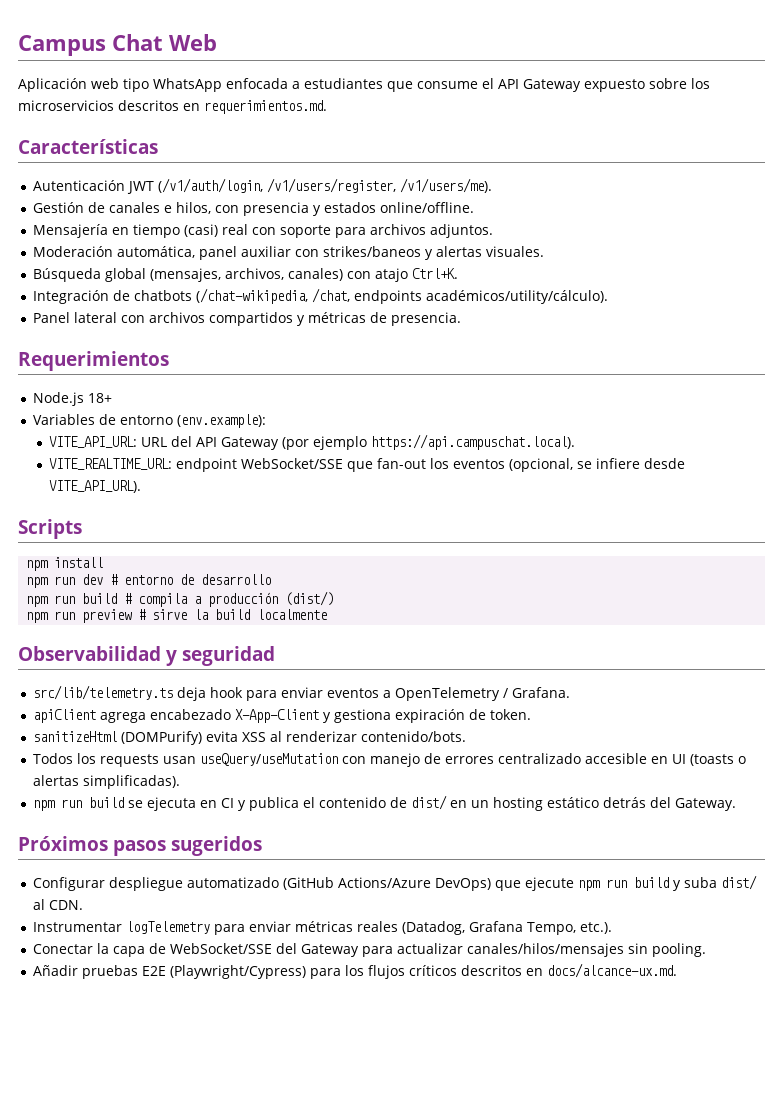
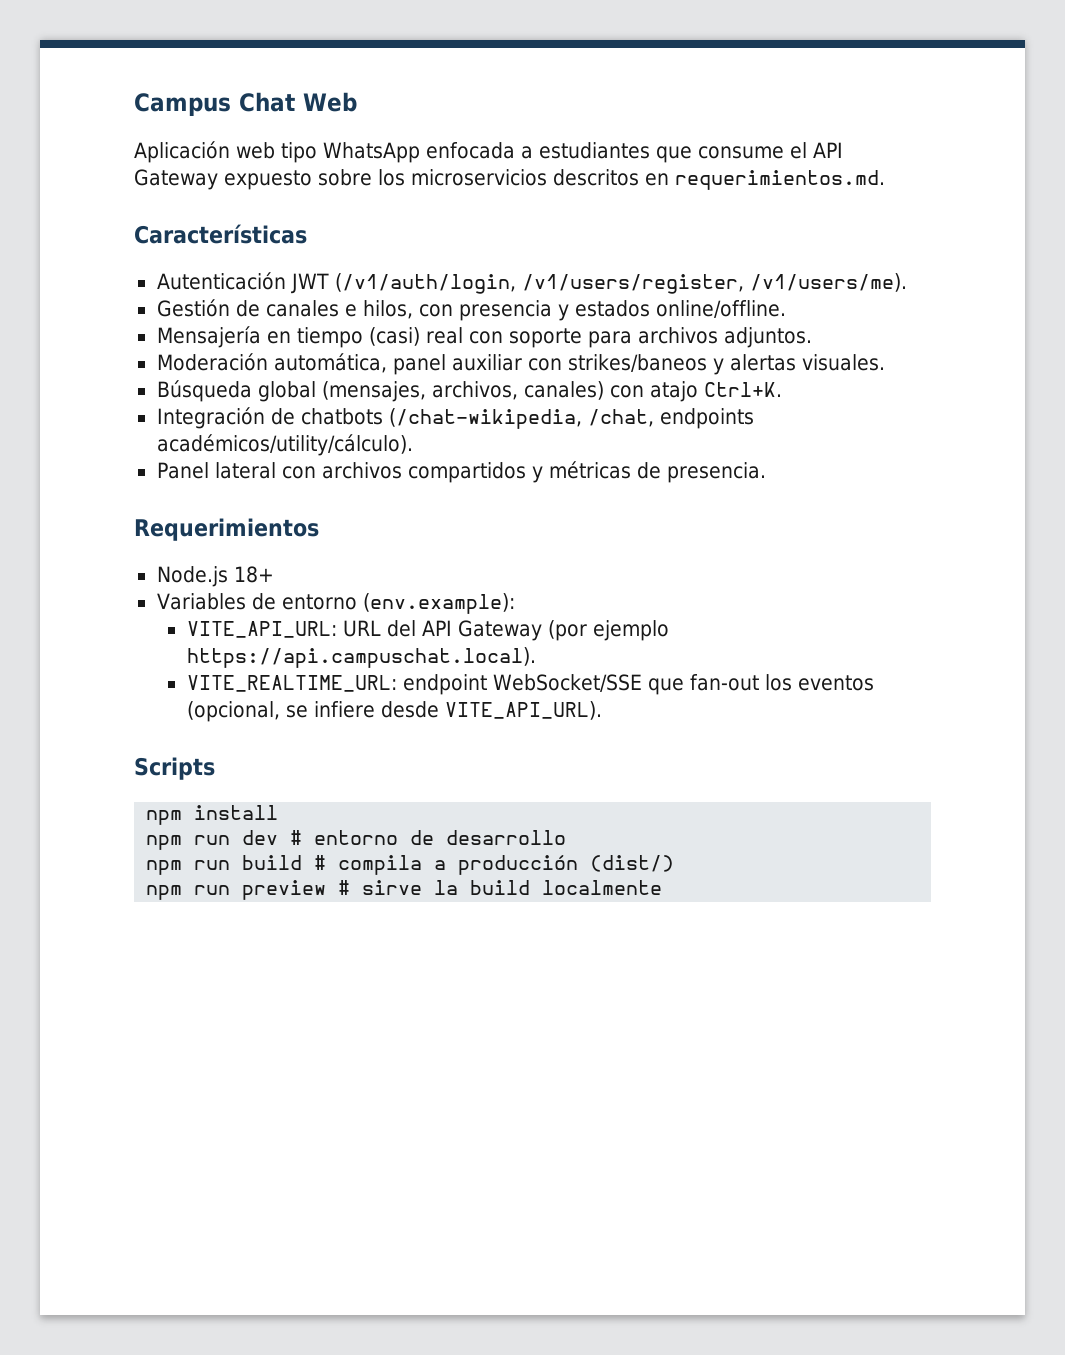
- Observabilidad y seguridad
- src/lib/telemetry.ts deja hook para enviar eventos a OpenTelemetry / Grafana.
- apiClient agrega encabezado X-App-Client y gestiona expiración de token.
- sanitizeHtml (DOMPurify) evita XSS al renderizar contenido/bots.
- Todos los requests usan useQuery/useMutation con manejo de errores centralizado accesible en UI (toasts o alertas simplificadas).
- npm run build se ejecuta en CI y publica el contenido de dist/ en un hosting estático detrás del Gateway.
- Próximos pasos sugeridos
- Configurar despliegue automatizado (GitHub Actions/Azure DevOps) que ejecute npm run build y suba dist/ al CDN.
- Instrumentar logTelemetry para enviar métricas reales (Datadog, Grafana Tempo, etc.).
- Conectar la capa de WebSocket/SSE del Gateway para actualizar canales/hilos/mensajes sin pooling.
- Añadir pruebas E2E (Playwright/Cypress) para los flujos críticos descritos en docs/alcance-ux.md.

